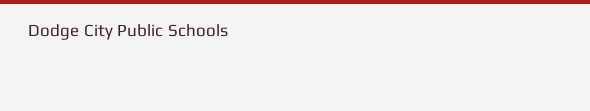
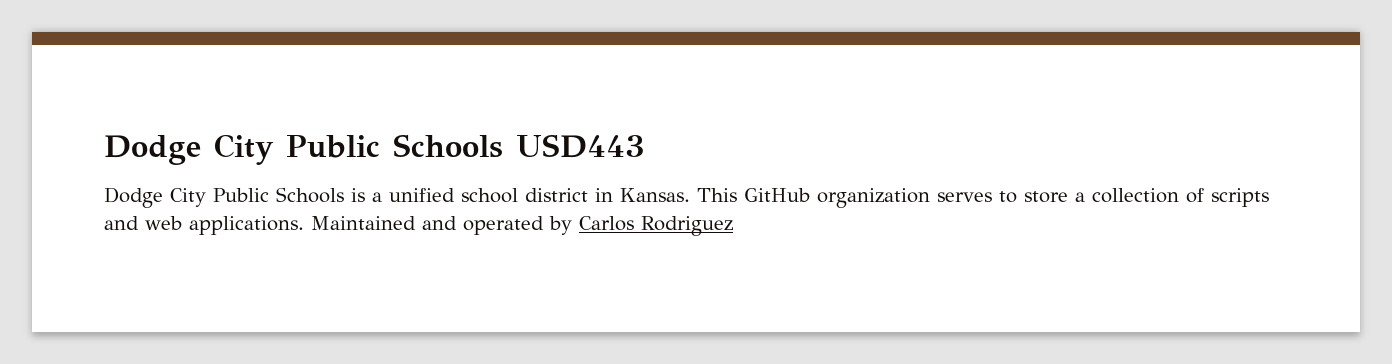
- Dodge City Public Schools
+ Dodge City Public Schools USD443
+ Dodge City Public Schools is a unified school district in Kansas. This GitHub organization serves to store a collection of scripts and web applications. Maintained and operated by Carlos Rodriguez

